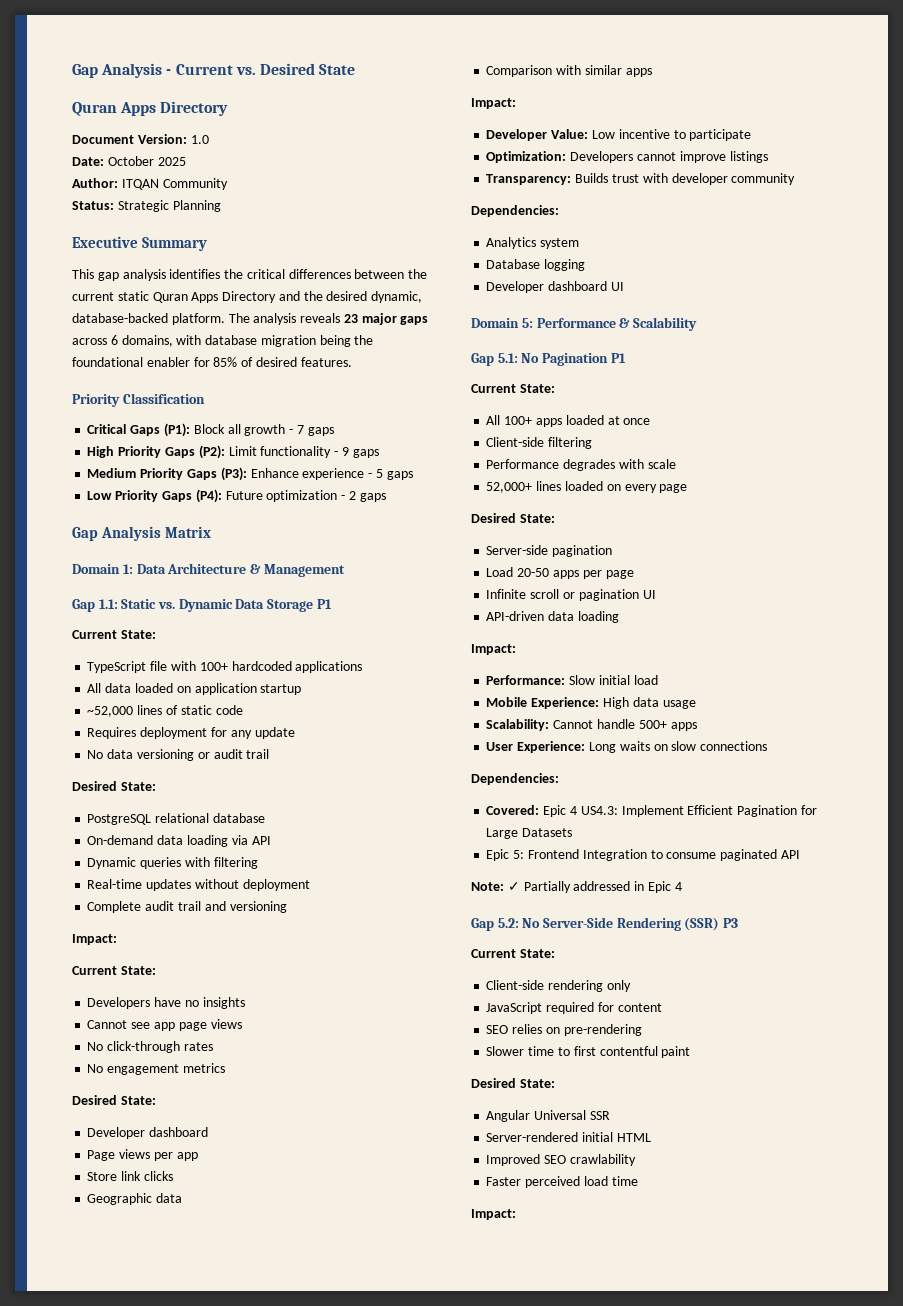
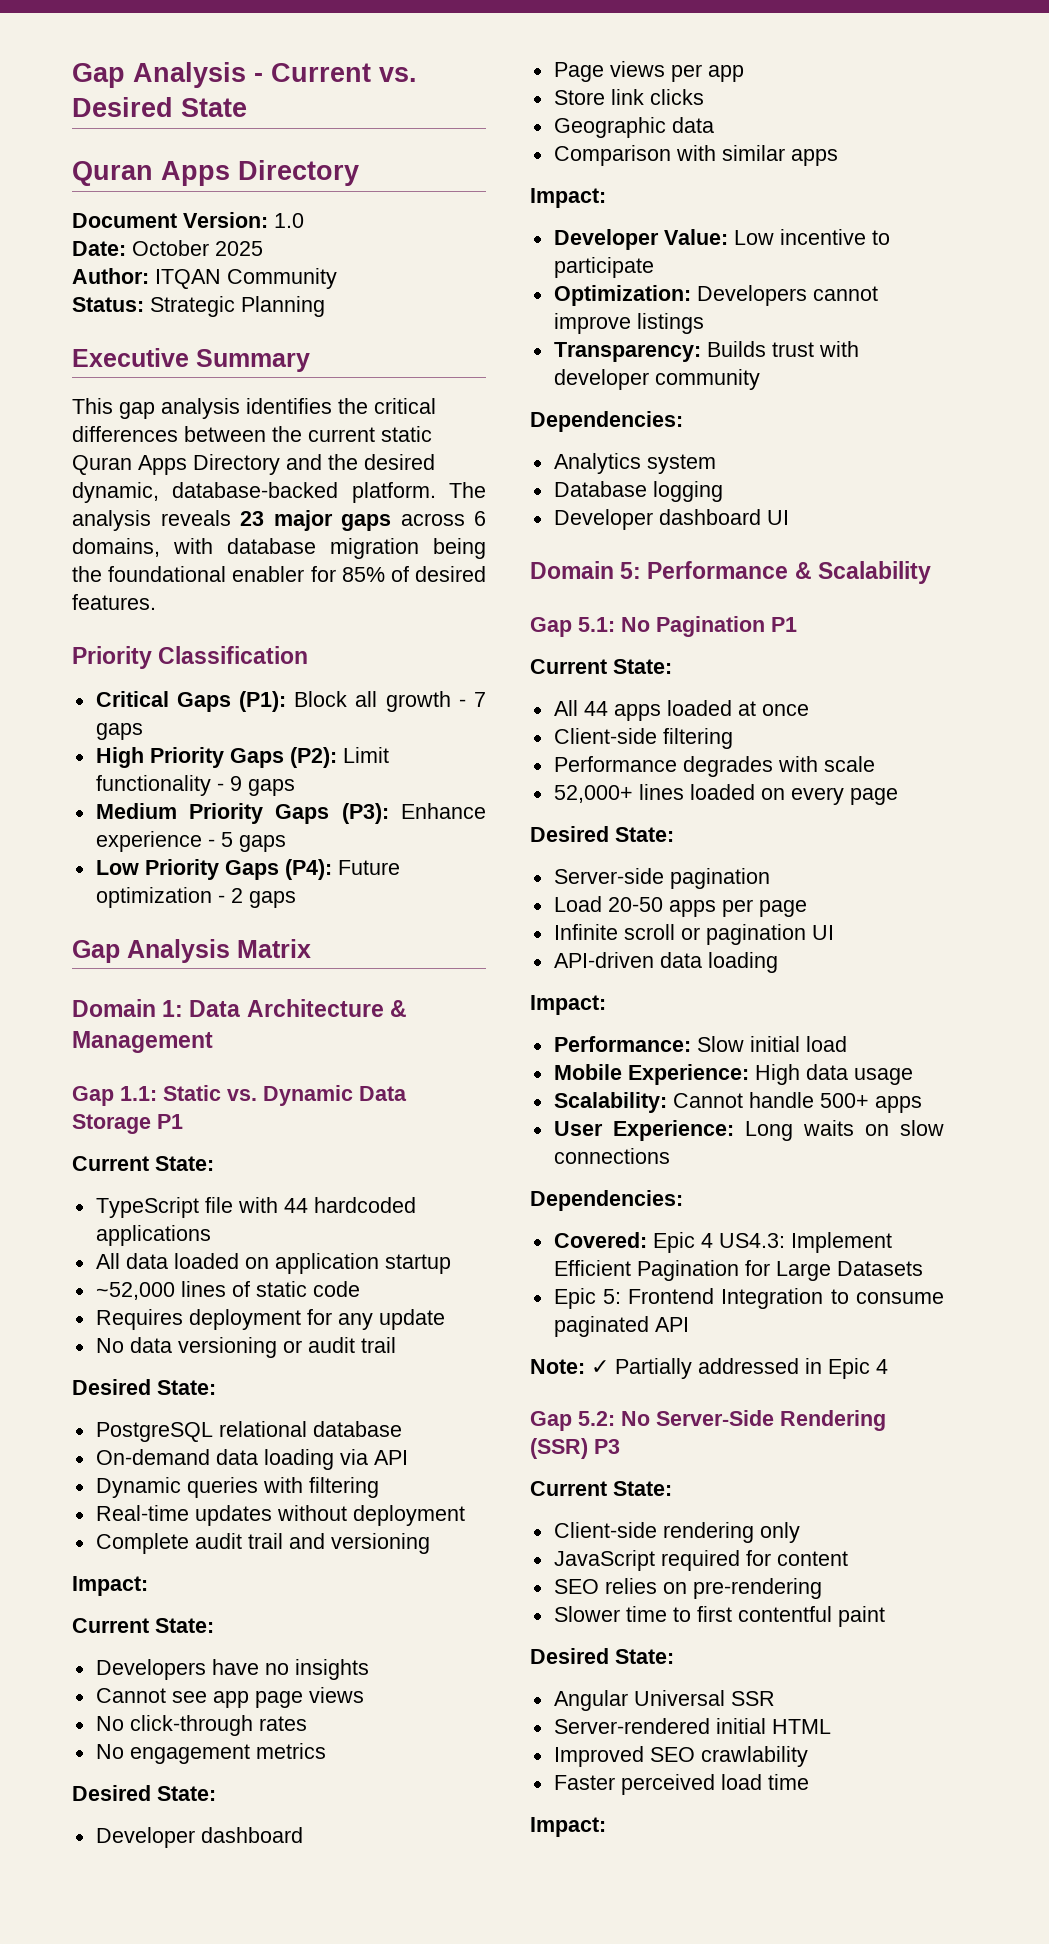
- TypeScript file with 100+ hardcoded applications
+ TypeScript file with 44 hardcoded applications
- All 100+ apps loaded at once
+ All 44 apps loaded at once

